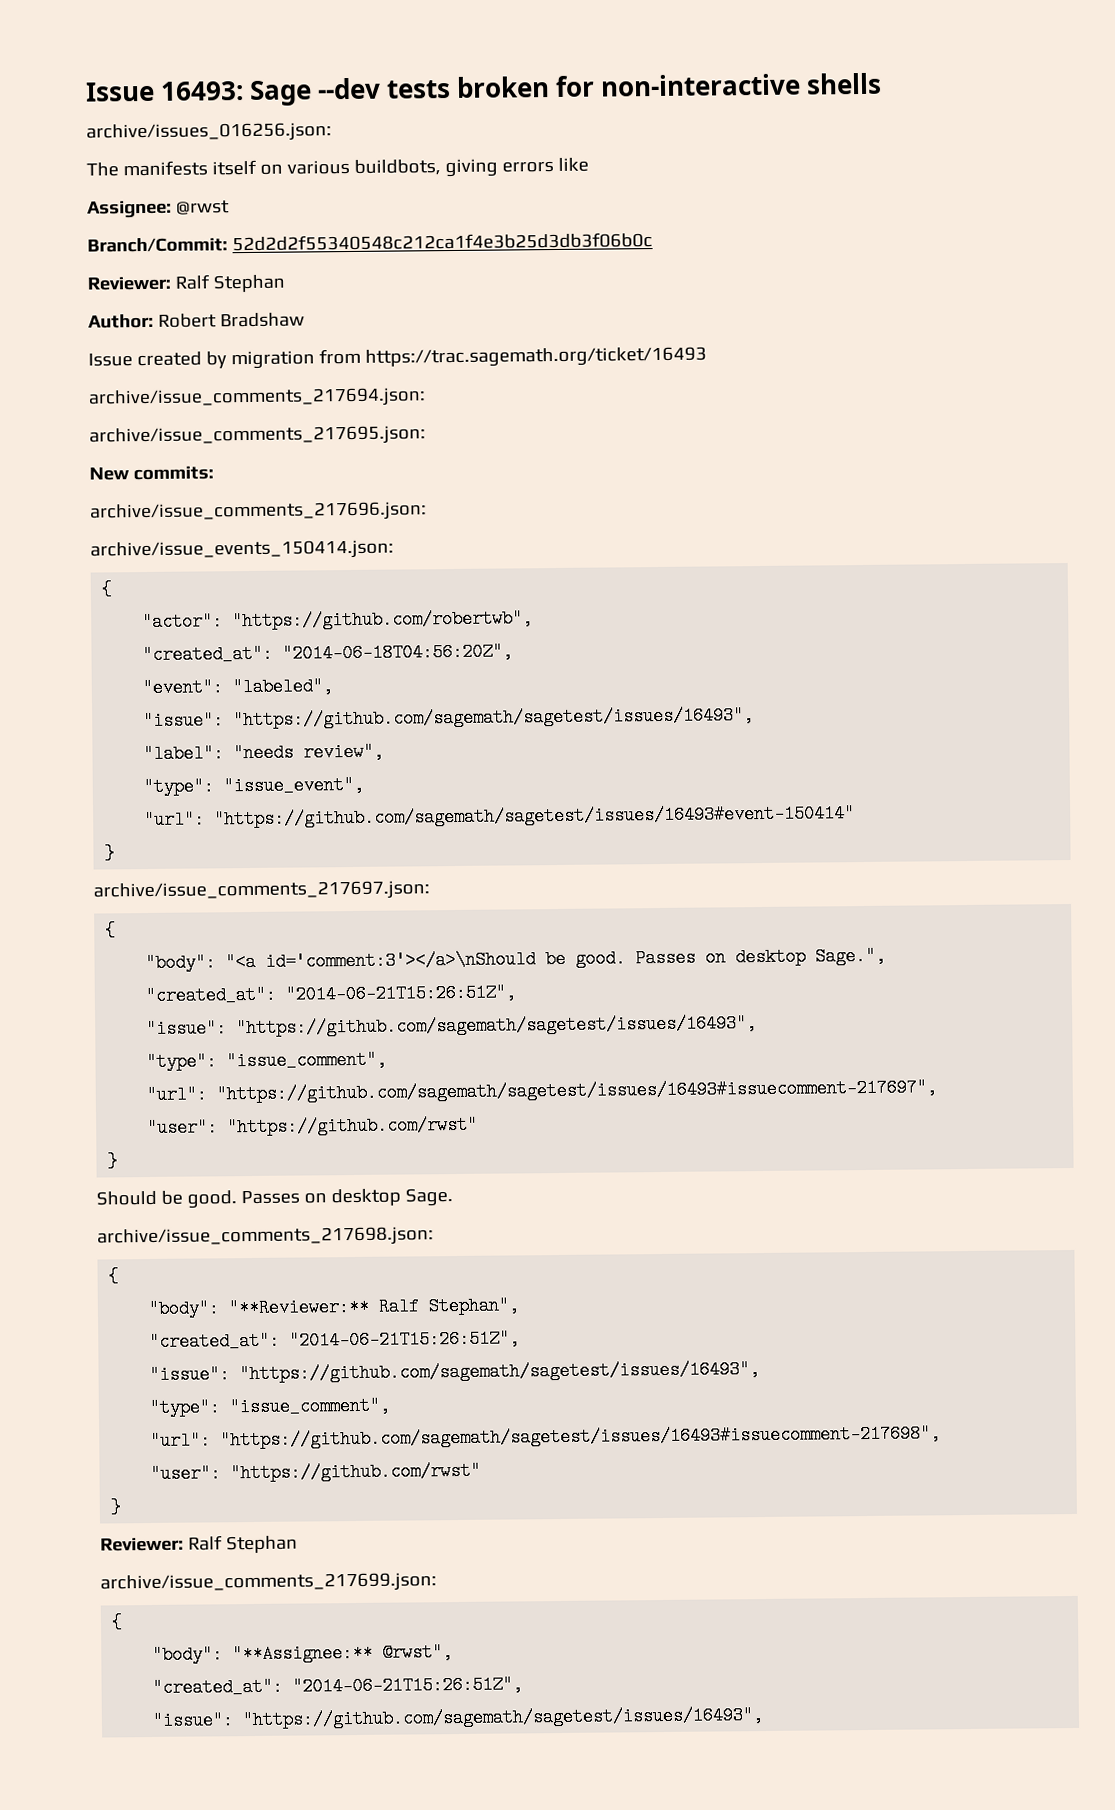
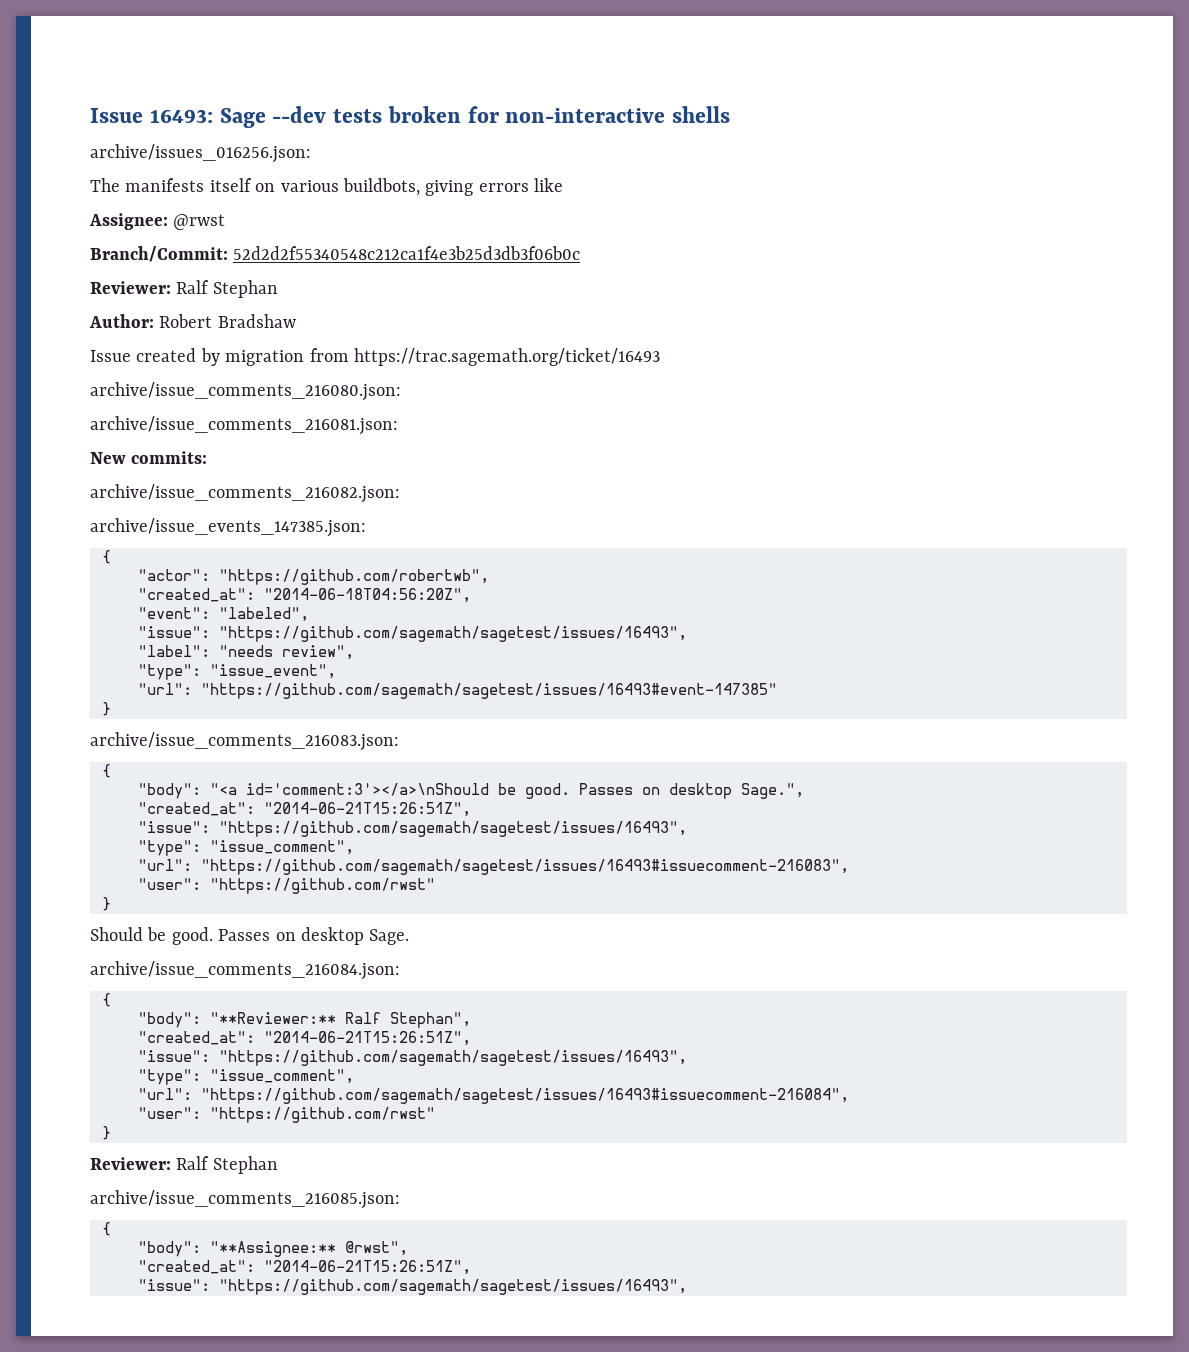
- archive/issue_comments_217694.json:
- archive/issue_comments_217695.json:
+ archive/issue_comments_216080.json:
+ archive/issue_comments_216081.json:
- archive/issue_comments_217696.json:
- archive/issue_events_150414.json:
+ archive/issue_comments_216082.json:
+ archive/issue_events_147385.json:
- "url": "https://github.com/sagemath/sagetest/issues/16493#event-150414"
+ "url": "https://github.com/sagemath/sagetest/issues/16493#event-147385"
  }
- archive/issue_comments_217697.json:
+ archive/issue_comments_216083.json:
- "url": "https://github.com/sagemath/sagetest/issues/16493#issuecomment-217697",
+ "url": "https://github.com/sagemath/sagetest/issues/16493#issuecomment-216083",
- archive/issue_comments_217698.json:
+ archive/issue_comments_216084.json:
- "url": "https://github.com/sagemath/sagetest/issues/16493#issuecomment-217698",
+ "url": "https://github.com/sagemath/sagetest/issues/16493#issuecomment-216084",
- archive/issue_comments_217699.json:
+ archive/issue_comments_216085.json:

